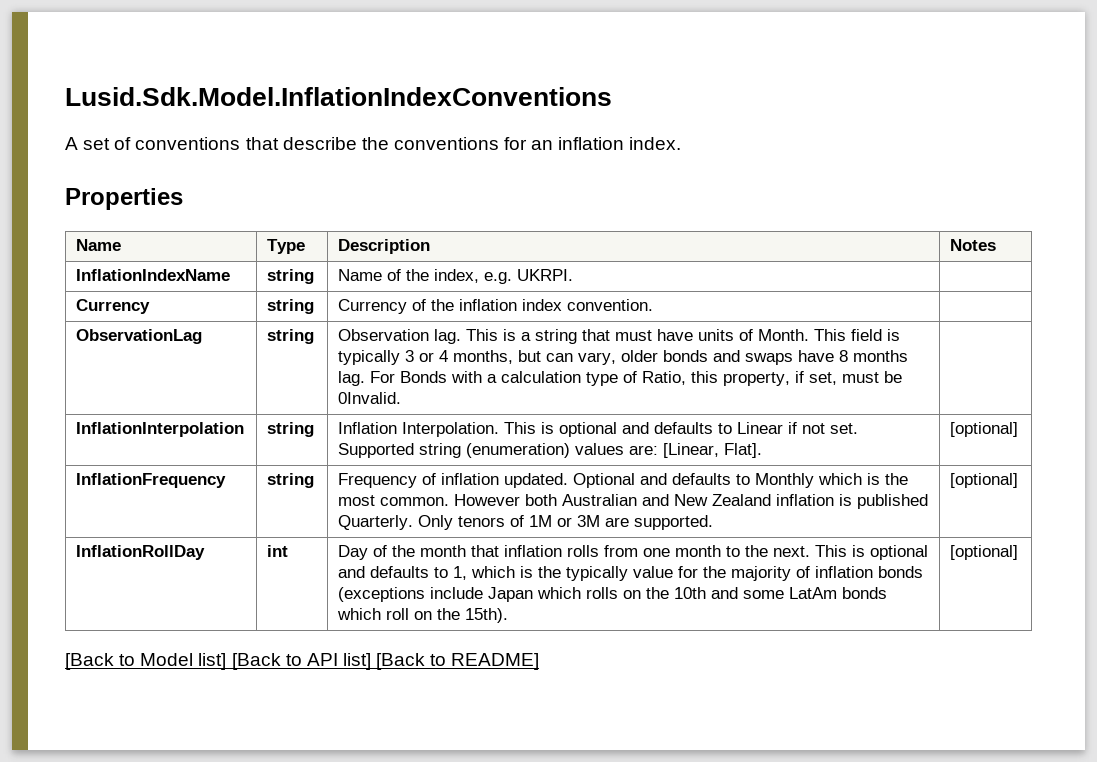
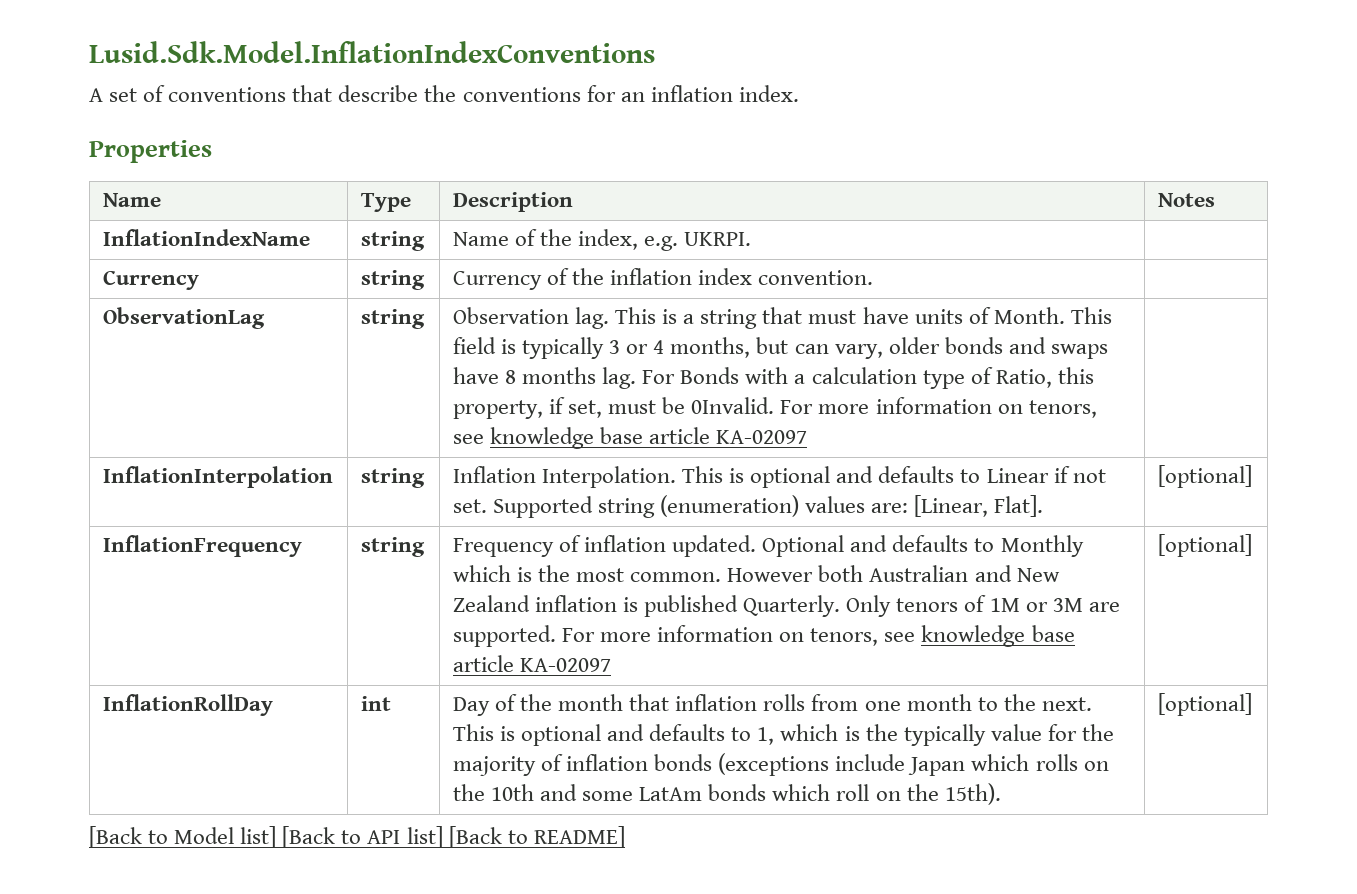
- For Bonds with a calculation type of Ratio, this property, if set, must be 0Invalid.
+ For Bonds with a calculation type of Ratio, this property, if set, must be 0Invalid. For more information on tenors, see knowledge base article KA-02097
- Only tenors of 1M or 3M are supported.
+ Only tenors of 1M or 3M are supported. For more information on tenors, see knowledge base article KA-02097

